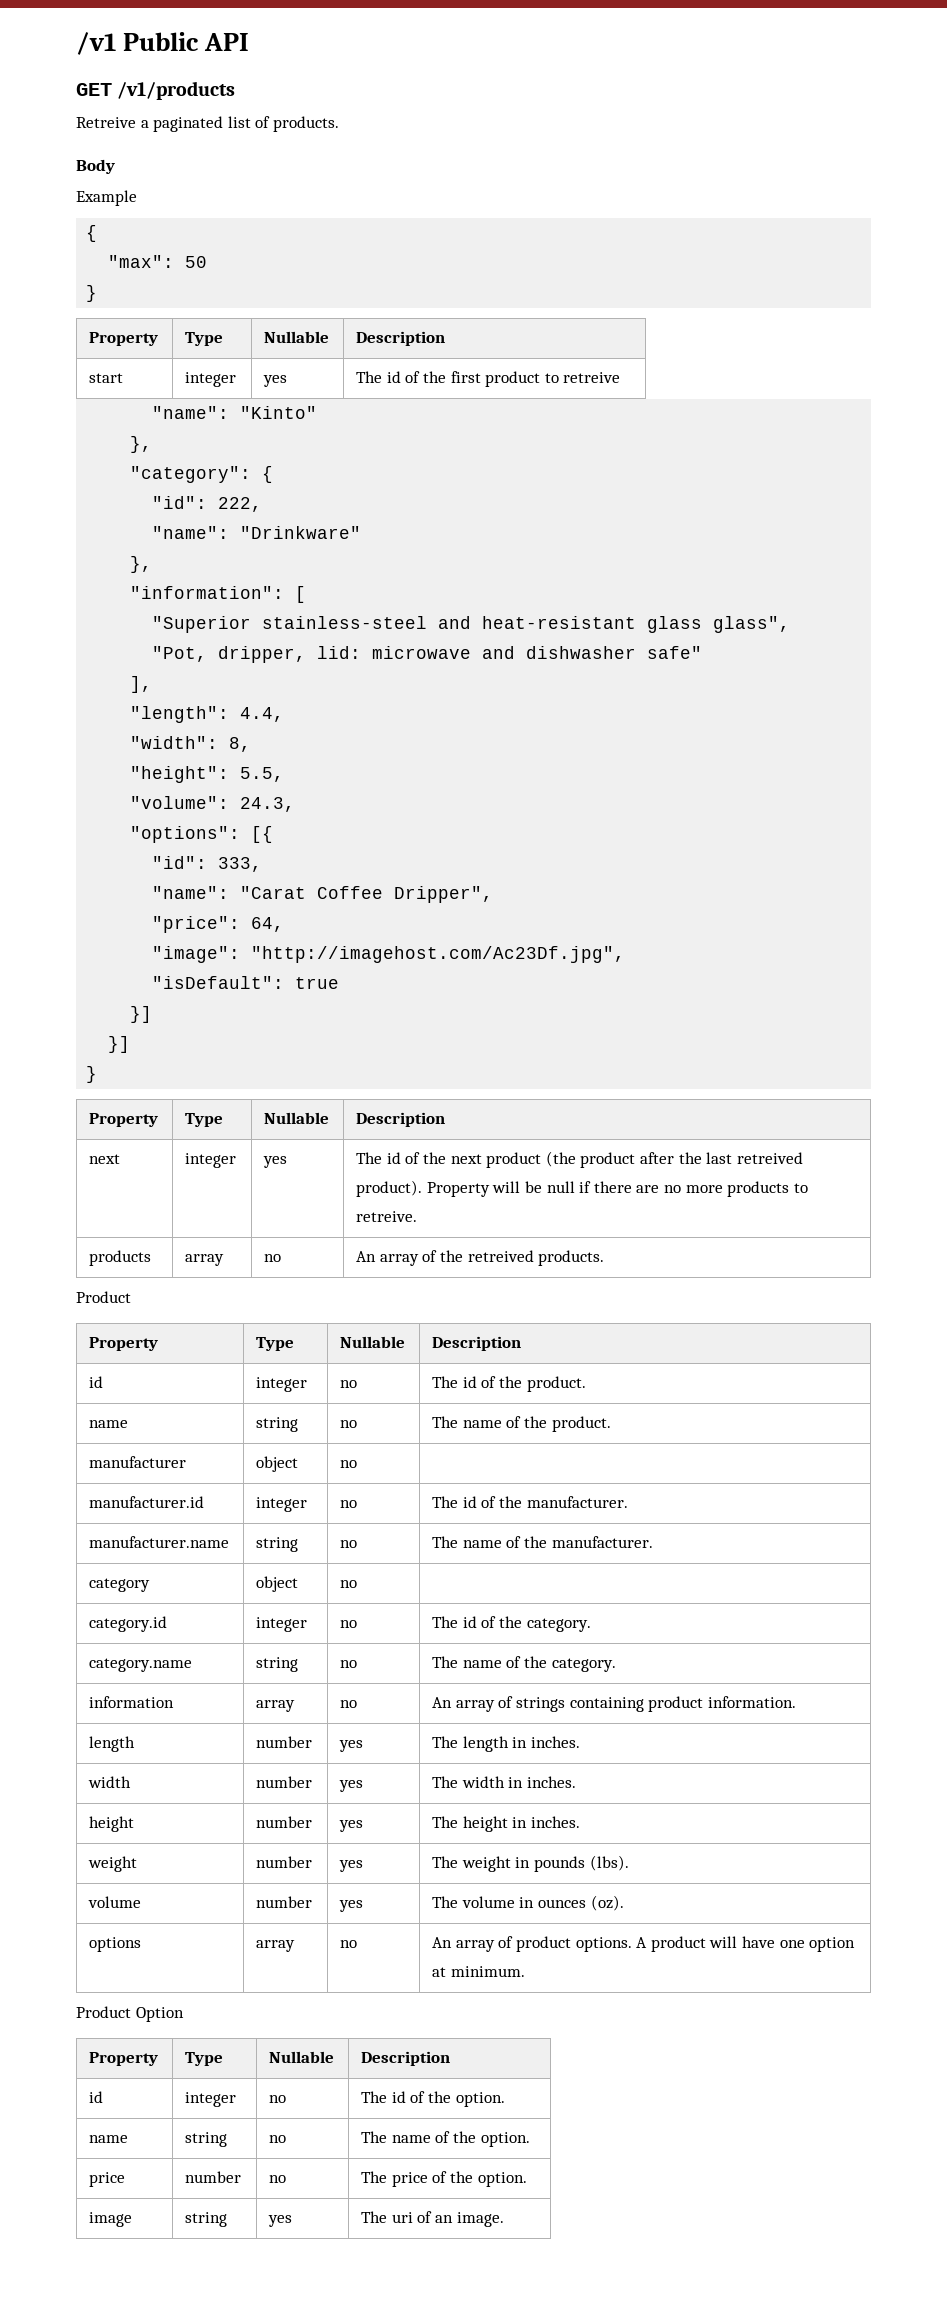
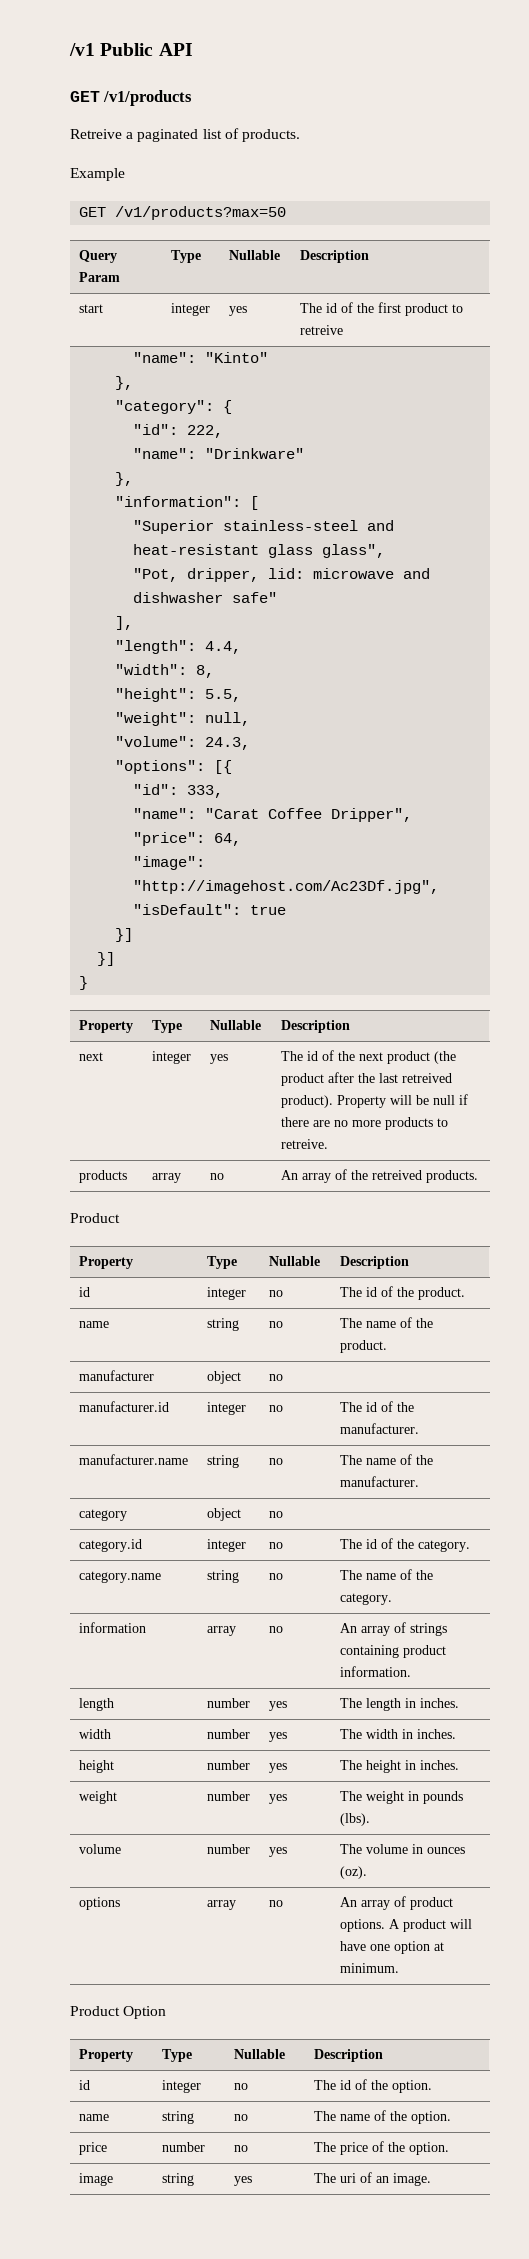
- Body
  Example
- {
- "max": 50
- }
- Property | Type | Nullable | Description
+ GET /v1/products?max=50
+ Query Param | Type | Nullable | Description
+ "weight": null,

